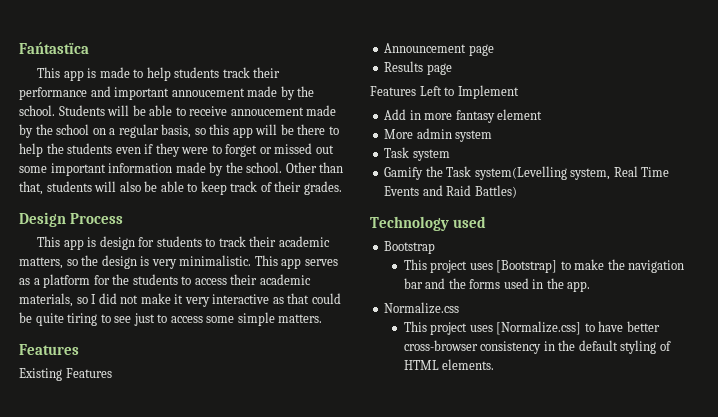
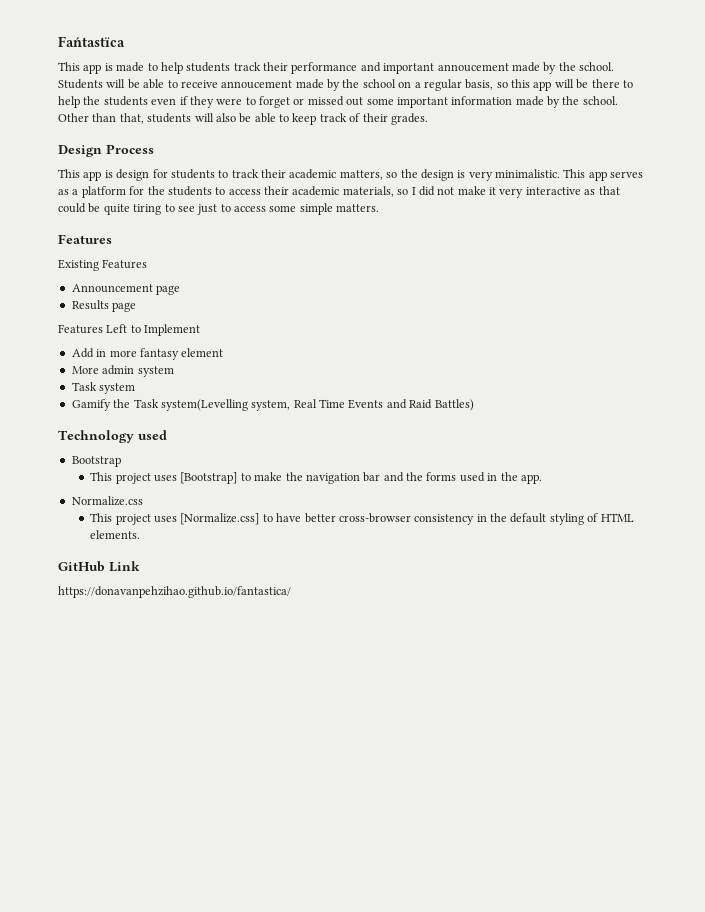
+ GitHub Link
+ https://donavanpehzihao.github.io/fantastica/

